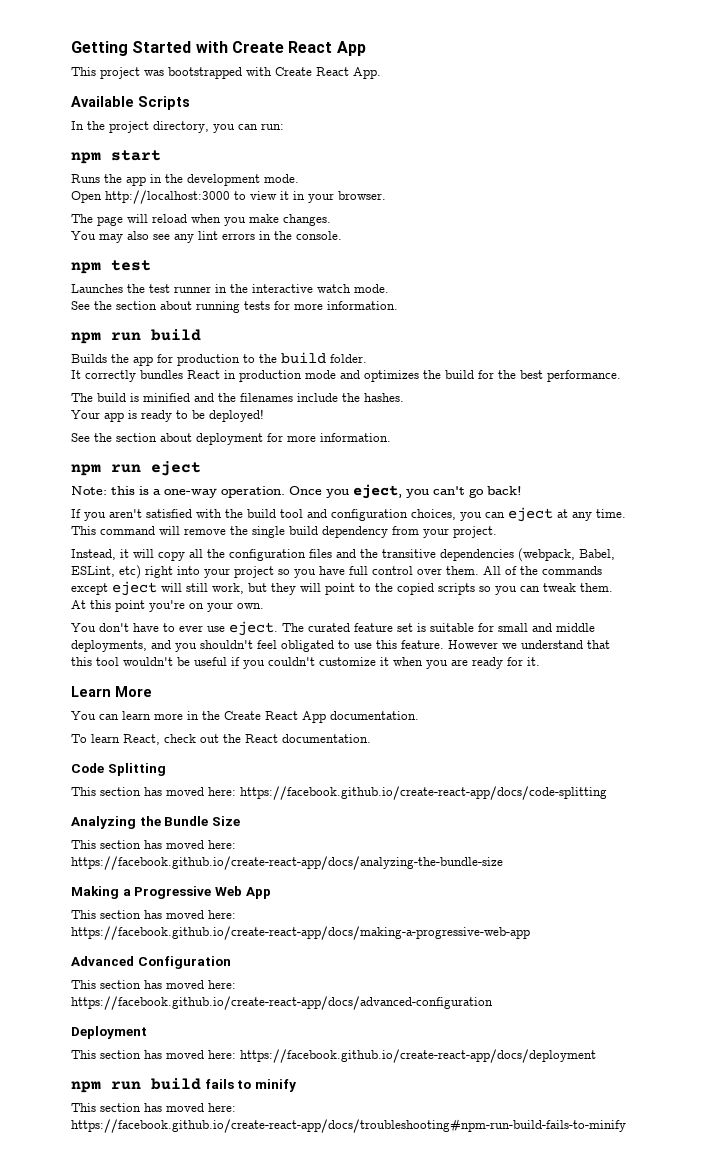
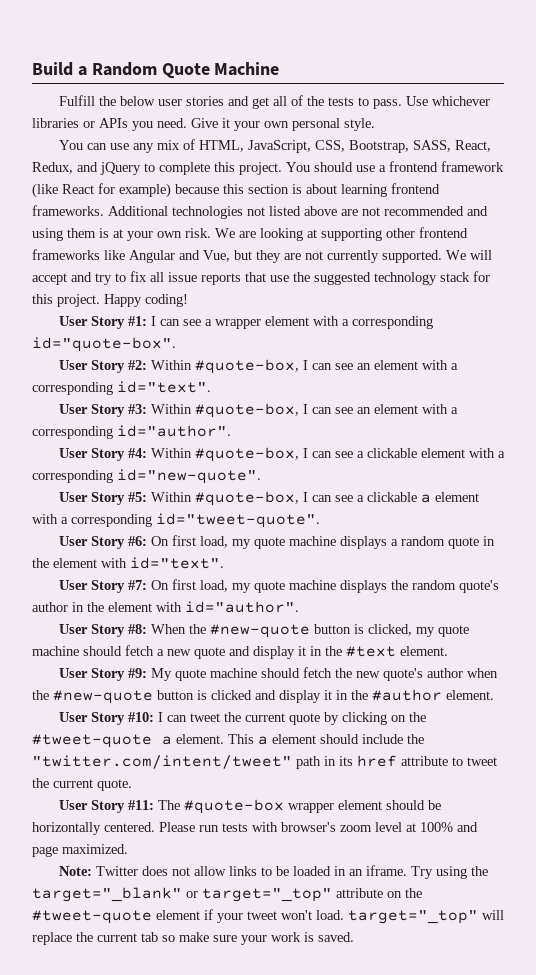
- Getting Started with Create React App
- This project was bootstrapped with Create React App.
- Available Scripts
- In the project directory, you can run:
- npm start
- Runs the app in the development mode.
- Open http://localhost:3000 to view it in your browser.
- The page will reload when you make changes.
- You may also see any lint errors in the console.
- npm test
- Launches the test runner in the interactive watch mode.
- See the section about running tests for more information.
- npm run build
- Builds the app for production to the build folder.
- It correctly bundles React in production mode and optimizes the build for the best performance.
- The build is minified and the filenames include the hashes.
- Your app is ready to be deployed!
- See the section about deployment for more information.
- npm run eject
- Note: this is a one-way operation. Once you eject, you can't go back!
- If you aren't satisfied with the build tool and configuration choices, you can eject at any time. This command will remove the single build dependency from your project.
- Instead, it will copy all the configuration files and the transitive dependencies (webpack, Babel, ESLint, etc) right into your project so you have full control over them. All of the commands except eject will still work, but they will point to the copied scripts so you can tweak them. At this point you're on your own.
- You don't have to ever use eject. The curated feature set is suitable for small and middle deployments, and you shouldn't feel obligated to use this feature. However we understand that this tool wouldn't be useful if you couldn't customize it when you are ready for it.
- Learn More
- You can learn more in the Create React App documentation.
- To learn React, check out the React documentation.
- Code Splitting
- This section has moved here: https://facebook.github.io/create-react-app/docs/code-splitting
- Analyzing the Bundle Size
- This section has moved here: https://facebook.github.io/create-react-app/docs/analyzing-the-bundle-size
- Making a Progressive Web App
- This section has moved here: https://facebook.github.io/create-react-app/docs/making-a-progressive-web-app
- Advanced Configuration
- This section has moved here: https://facebook.github.io/create-react-app/docs/advanced-configuration
- Deployment
- This section has moved here: https://facebook.github.io/create-react-app/docs/deployment
- npm run build fails to minify
- This section has moved here: https://facebook.github.io/create-react-app/docs/troubleshooting#npm-run-build-fails-to-minify
+ Build a Random Quote Machine
+ Fulfill the below user stories and get all of the tests to pass. Use whichever libraries or APIs you need. Give it your own personal style.
+ You can use any mix of HTML, JavaScript, CSS, Bootstrap, SASS, React, Redux, and jQuery to complete this project. You should use a frontend framework (like React for example) because this section is about learning frontend frameworks. Additional technologies not listed above are not recommended and using them is at your own risk. We are looking at supporting other frontend frameworks like Angular and Vue, but they are not currently supported. We will accept and try to fix all issue reports that use the suggested technology stack for this project. Happy coding!
+ User Story #1: I can see a wrapper element with a corresponding id="quote-box".
+ User Story #2: Within #quote-box, I can see an element with a corresponding id="text".
+ User Story #3: Within #quote-box, I can see an element with a corresponding id="author".
+ User Story #4: Within #quote-box, I can see a clickable element with a corresponding id="new-quote".
+ User Story #5: Within #quote-box, I can see a clickable a element with a corresponding id="tweet-quote".
+ User Story #6: On first load, my quote machine displays a random quote in the element with id="text".
+ User Story #7: On first load, my quote machine displays the random quote's author in the element with id="author".
+ User Story #8: When the #new-quote button is clicked, my quote machine should fetch a new quote and display it in the #text element.
+ User Story #9: My quote machine should fetch the new quote's author when the #new-quote button is clicked and display it in the #author element.
+ User Story #10: I can tweet the current quote by clicking on the #tweet-quote a element. This a element should include the "twitter.com/intent/tweet" path in its href attribute to tweet the current quote.
+ User Story #11: The #quote-box wrapper element should be horizontally centered. Please run tests with browser's zoom level at 100% and page maximized.
+ Note: Twitter does not allow links to be loaded in an iframe. Try using the target="_blank" or target="_top" attribute on the #tweet-quote element if your tweet won't load. target="_top" will replace the current tab so make sure your work is saved.

